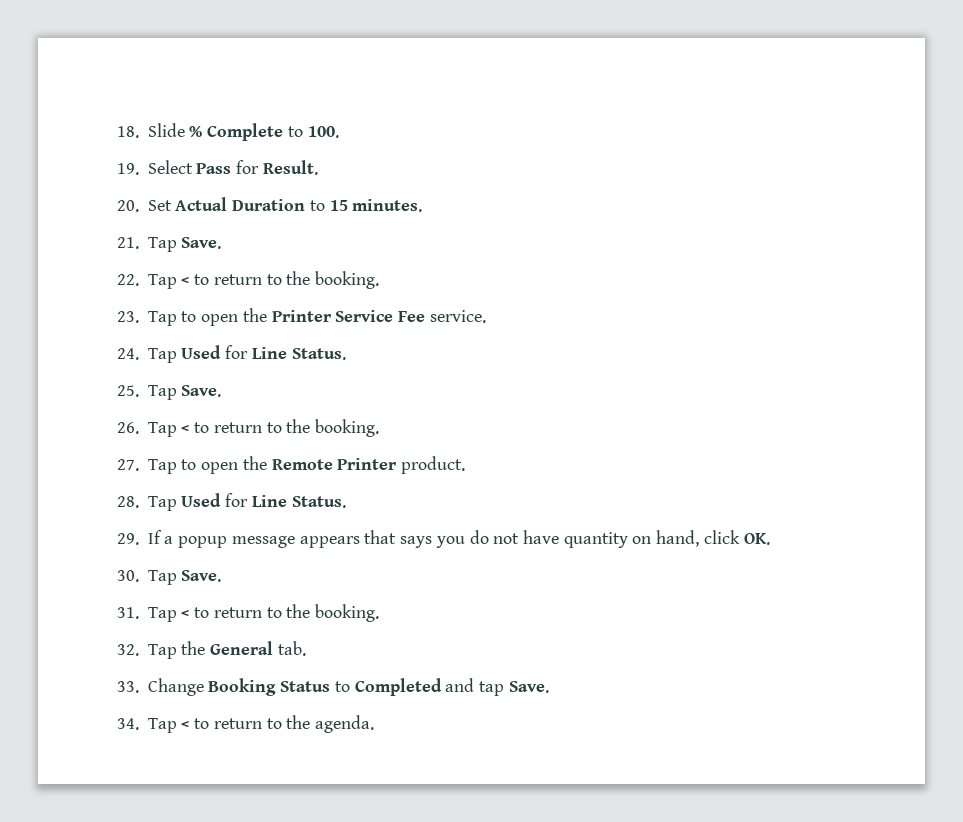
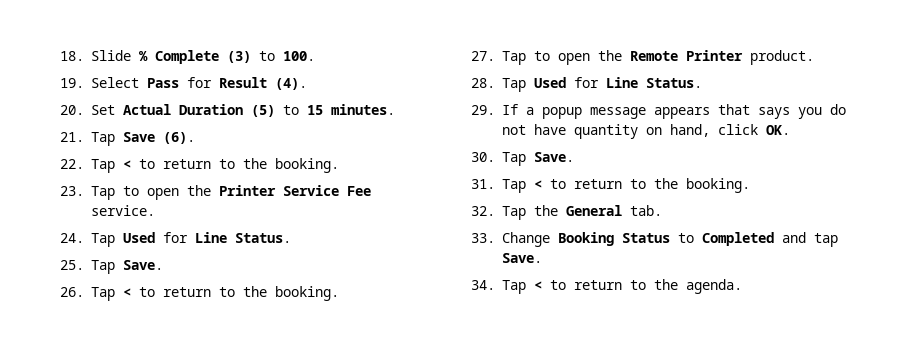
- 18. Slide % Complete to 100.
+ 18. Slide % Complete (3) to 100.
- 19. Select Pass for Result.
+ 19. Select Pass for Result (4).
- 20. Set Actual Duration to 15 minutes.
+ 20. Set Actual Duration (5) to 15 minutes.
- 21. Tap Save.
+ 21. Tap Save (6).

